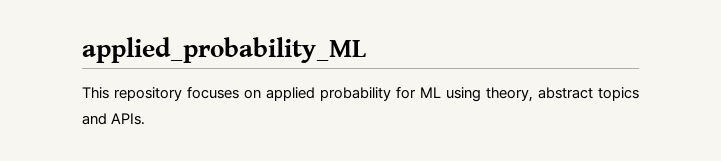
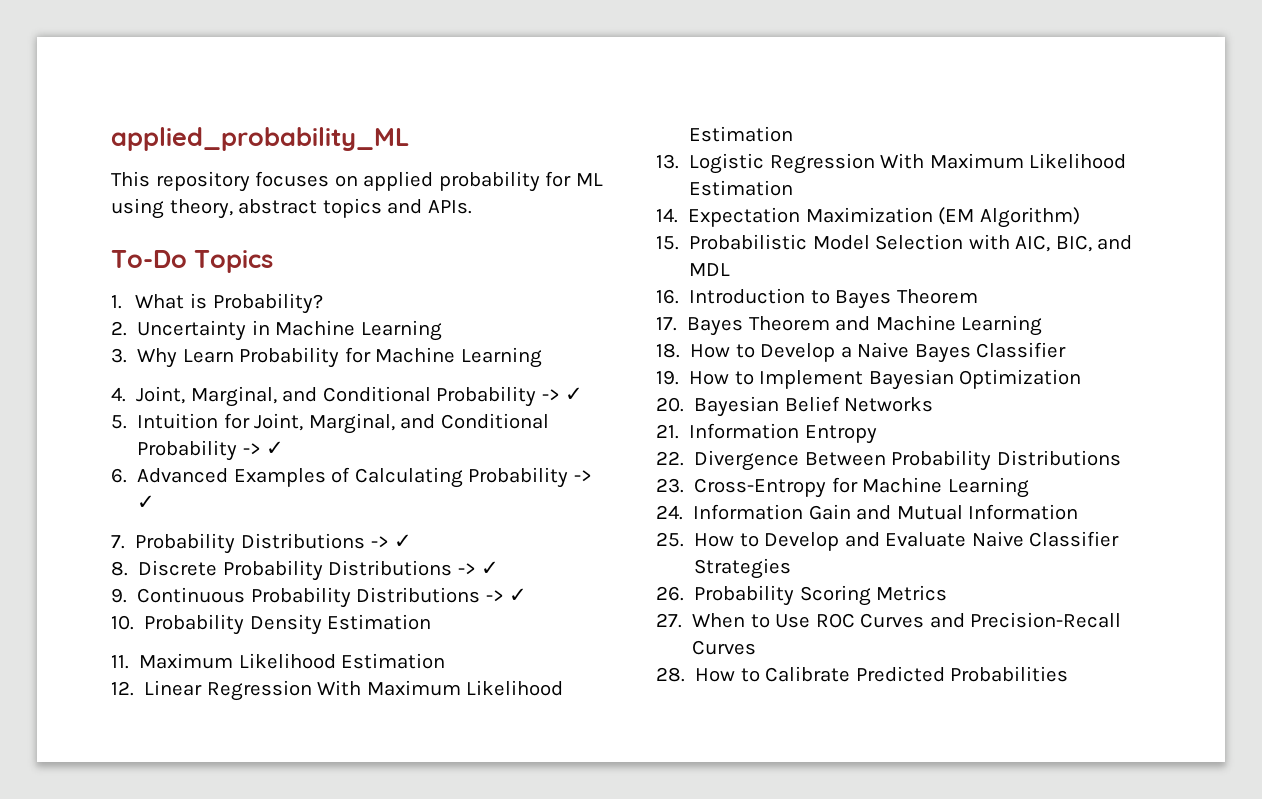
+ To-Do Topics
+ 1. What is Probability?
+ 2. Uncertainty in Machine Learning
+ 3. Why Learn Probability for Machine Learning
+ 4. Joint, Marginal, and Conditional Probability -> ✓
+ 5. Intuition for Joint, Marginal, and Conditional Probability -> ✓
+ 6. Advanced Examples of Calculating Probability -> ✓
+ 7. Probability Distributions -> ✓
+ 8. Discrete Probability Distributions -> ✓
+ 9. Continuous Probability Distributions -> ✓
+ 10. Probability Density Estimation
+ 11. Maximum Likelihood Estimation
+ 12. Linear Regression With Maximum Likelihood Estimation
+ 13. Logistic Regression With Maximum Likelihood Estimation
+ 14. Expectation Maximization (EM Algorithm)
+ 15. Probabilistic Model Selection with AIC, BIC, and MDL
+ 16. Introduction to Bayes Theorem
+ 17. Bayes Theorem and Machine Learning
+ 18. How to Develop a Naive Bayes Classifier
+ 19. How to Implement Bayesian Optimization
+ 20. Bayesian Belief Networks
+ 21. Information Entropy
+ 22. Divergence Between Probability Distributions
+ 23. Cross-Entropy for Machine Learning
+ 24. Information Gain and Mutual Information
+ 25. How to Develop and Evaluate Naive Classifier Strategies
+ 26. Probability Scoring Metrics
+ 27. When to Use ROC Curves and Precision-Recall Curves
+ 28. How to Calibrate Predicted Probabilities

